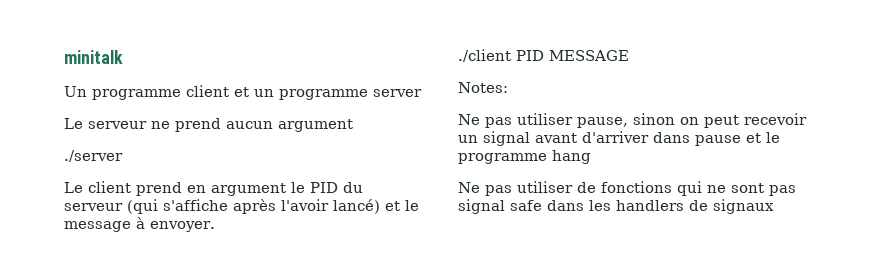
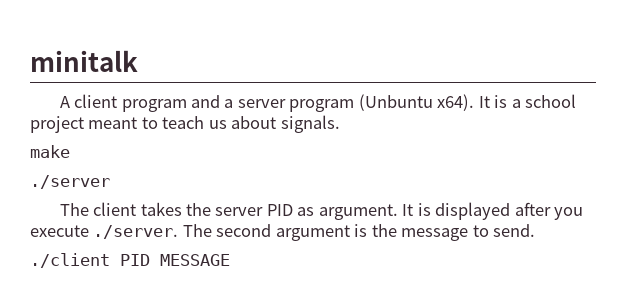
- Un programme client et un programme server
- Le serveur ne prend aucun argument
+ A client program and a server program (Unbuntu x64). It is a school project meant to teach us about signals.
+ make
  ./server
- Le client prend en argument le PID du serveur (qui s'affiche après l'avoir lancé) et le message à envoyer.
+ The client takes the server PID as argument. It is displayed after you execute ./server. The second argument is the message to send.
  ./client PID MESSAGE
- Notes:
- Ne pas utiliser pause, sinon on peut recevoir un signal avant d'arriver dans pause et le programme hang
- Ne pas utiliser de fonctions qui ne sont pas signal safe dans les handlers de signaux

